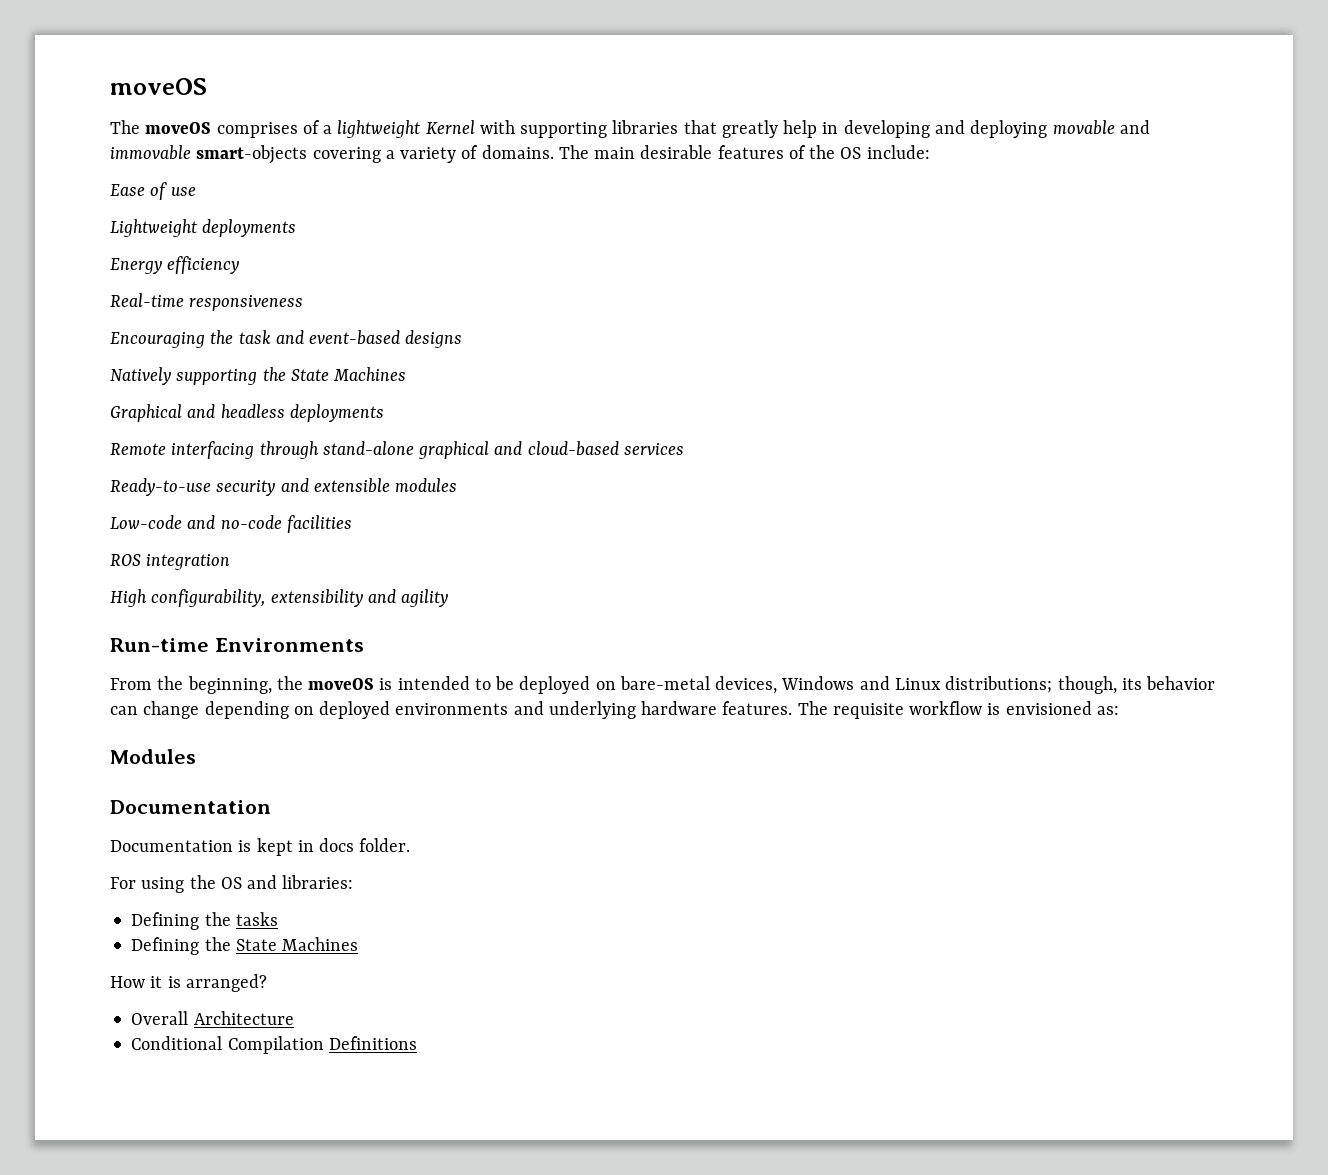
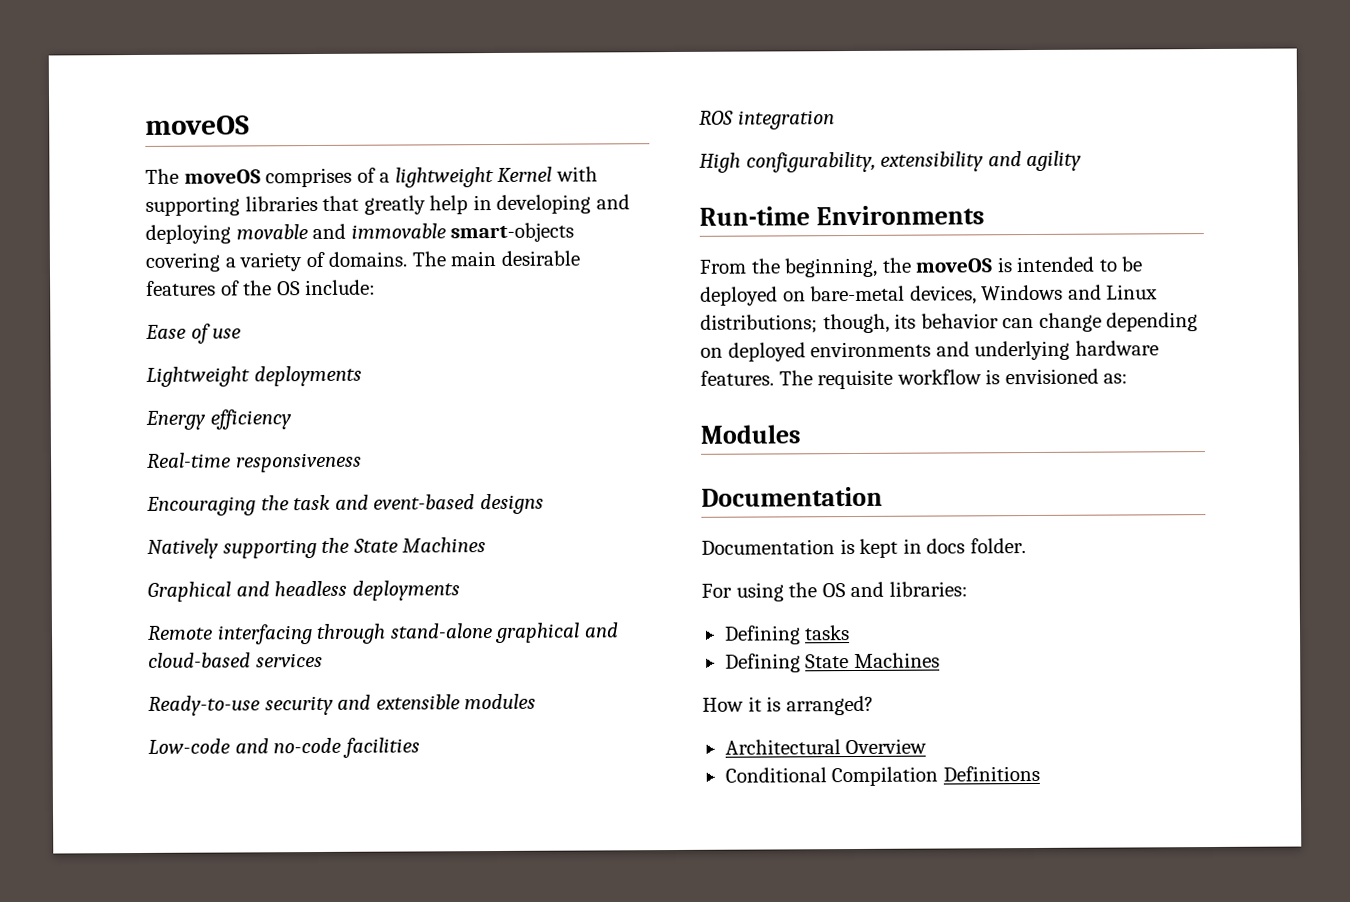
- Defining the tasks
+ Defining tasks
- Defining the State Machines
+ Defining State Machines
- Overall Architecture
+ Architectural Overview

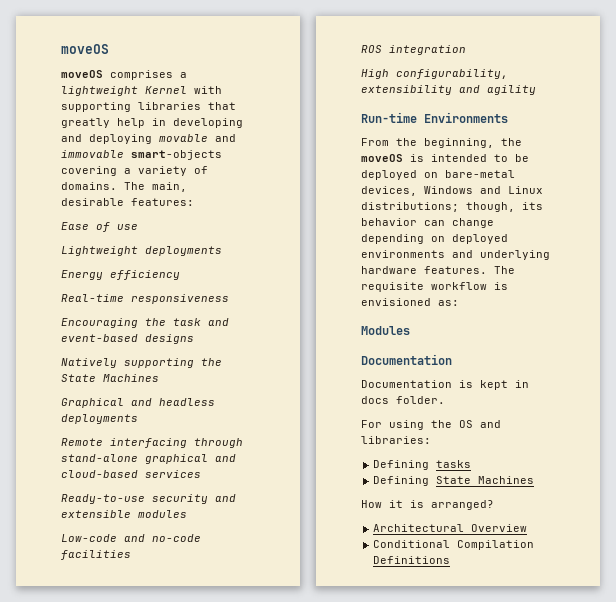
- The moveOS comprises of a lightweight Kernel with supporting libraries that greatly help in developing and deploying movable and immovable smart-objects covering a variety of domains.
+ moveOS comprises a lightweight Kernel with supporting libraries that greatly help in developing and deploying movable and immovable smart-objects covering a variety of domains.
- The main desirable features of the OS include:
+ The main, desirable features:

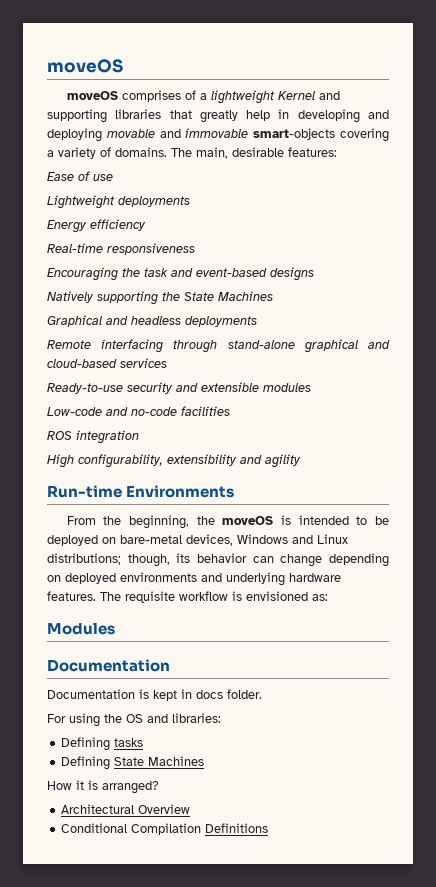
- moveOS comprises a lightweight Kernel with supporting libraries that greatly help in developing and deploying movable and immovable smart-objects covering a variety of domains.
+ moveOS comprises of a lightweight Kernel and supporting libraries that greatly help in developing and deploying movable and immovable smart-objects covering a variety of domains.

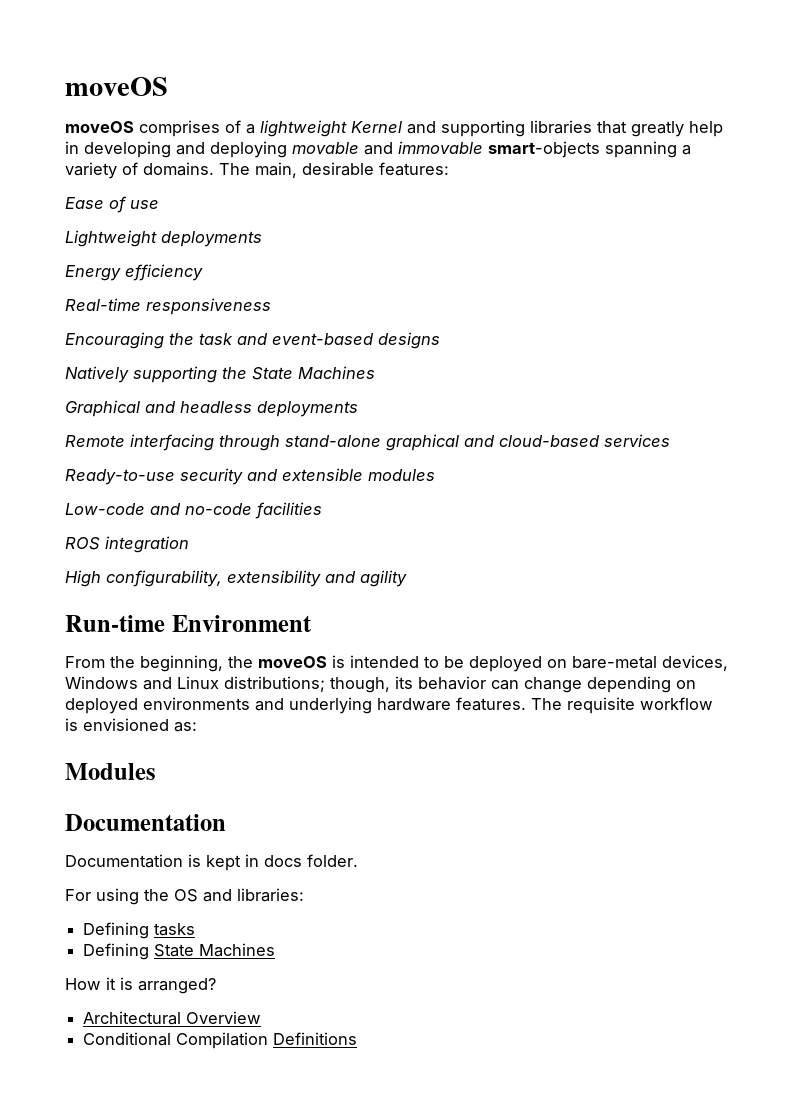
- moveOS comprises of a lightweight Kernel and supporting libraries that greatly help in developing and deploying movable and immovable smart-objects covering a variety of domains.
+ moveOS comprises of a lightweight Kernel and supporting libraries that greatly help in developing and deploying movable and immovable smart-objects spanning a variety of domains.
- Run-time Environments
+ Run-time Environment

